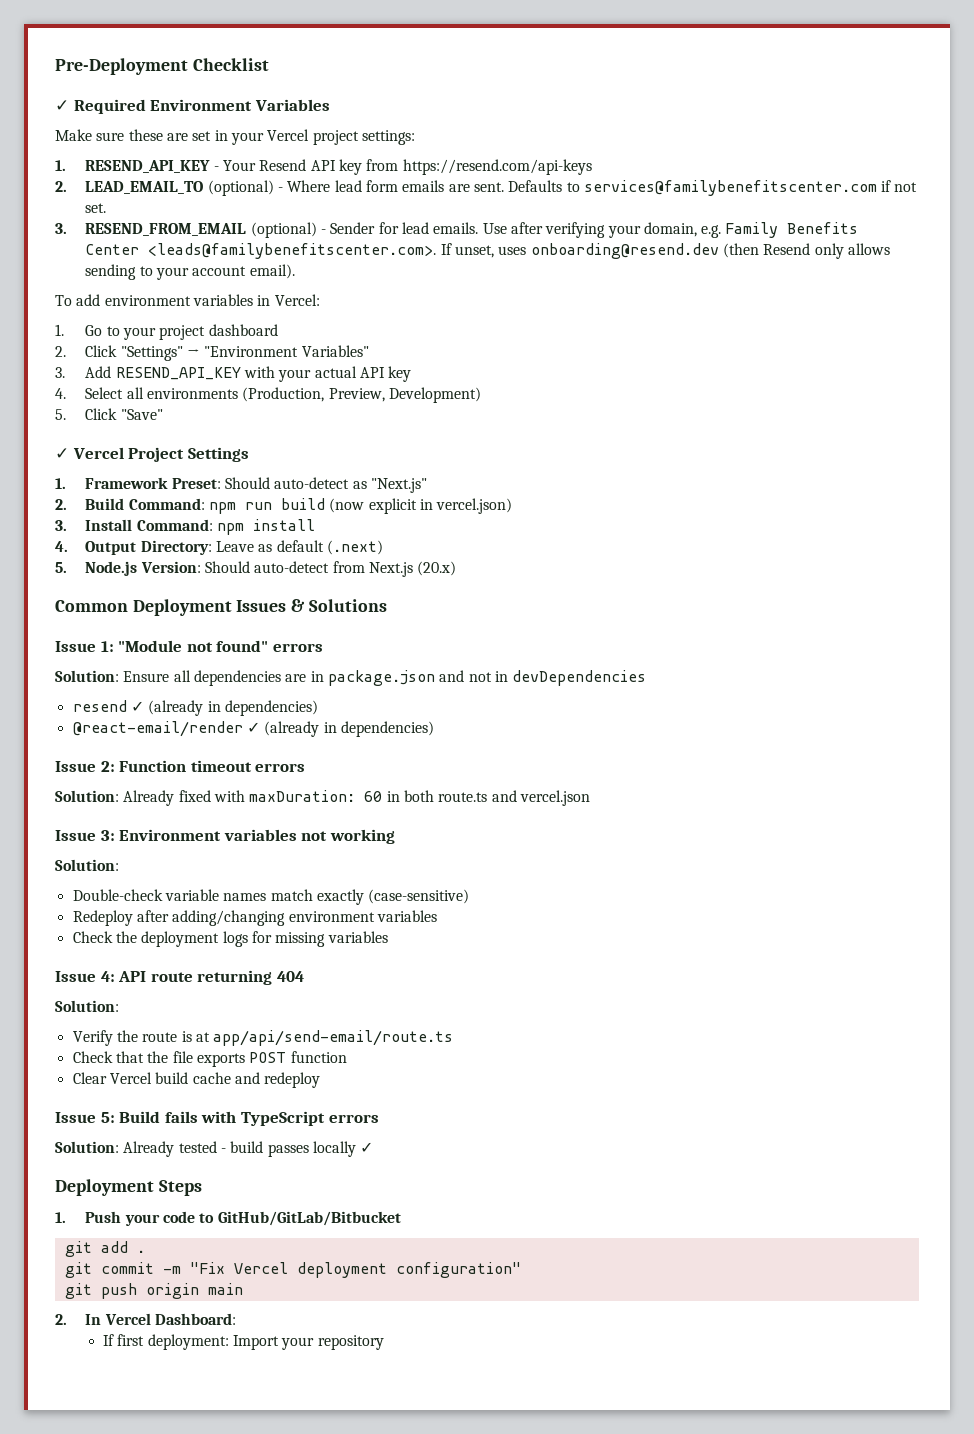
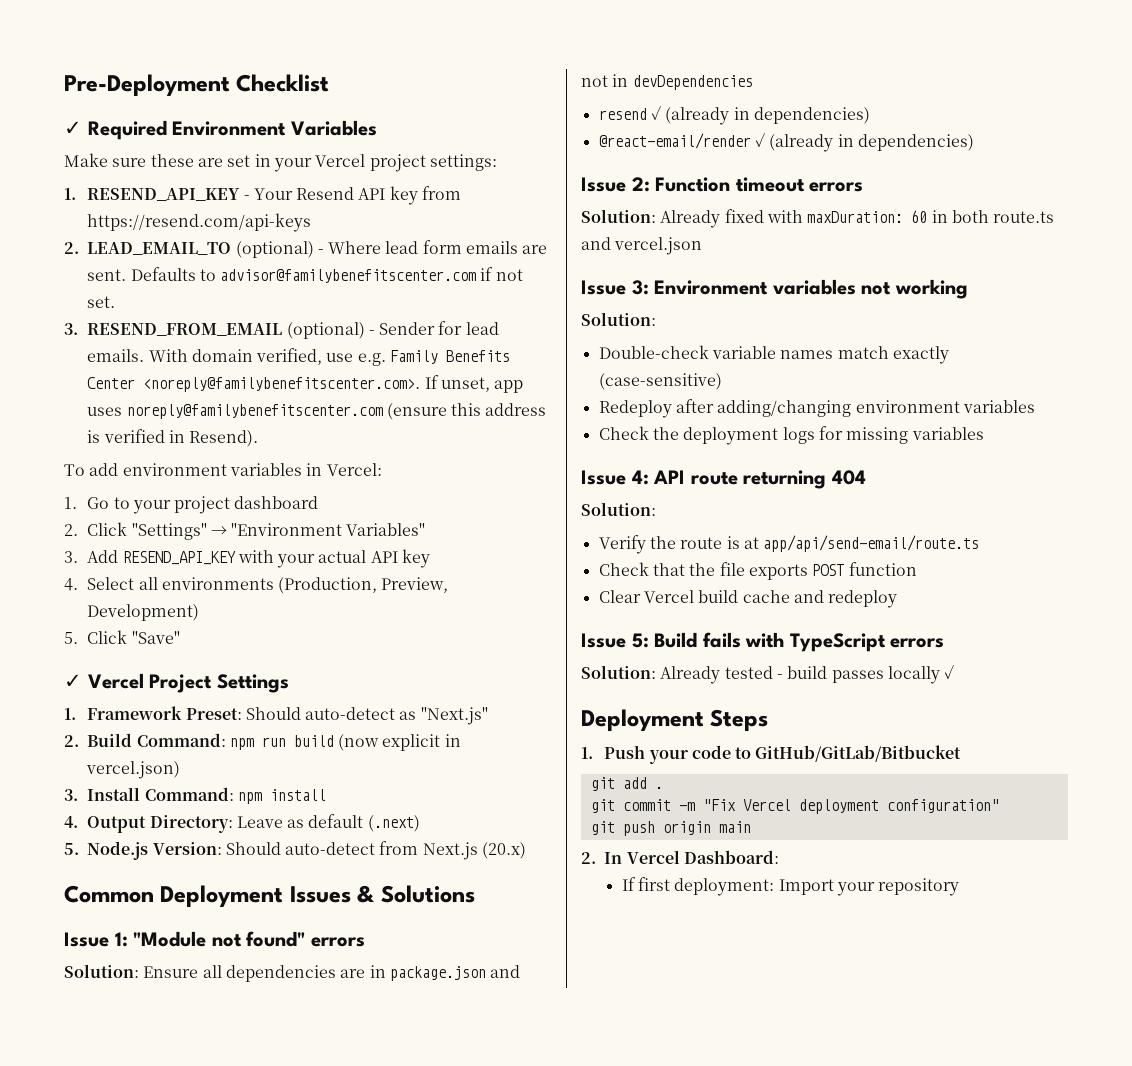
- Defaults to services@familybenefitscenter.com if not set.
+ Defaults to advisor@familybenefitscenter.com if not set.
- Use after verifying your domain, e.g. Family Benefits Center <leads@familybenefitscenter.com>. If unset, uses onboarding@resend.dev (then Resend only allows sending to your account email).
+ With domain verified, use e.g. Family Benefits Center <noreply@familybenefitscenter.com>. If unset, app uses noreply@familybenefitscenter.com (ensure this address is verified in Resend).

